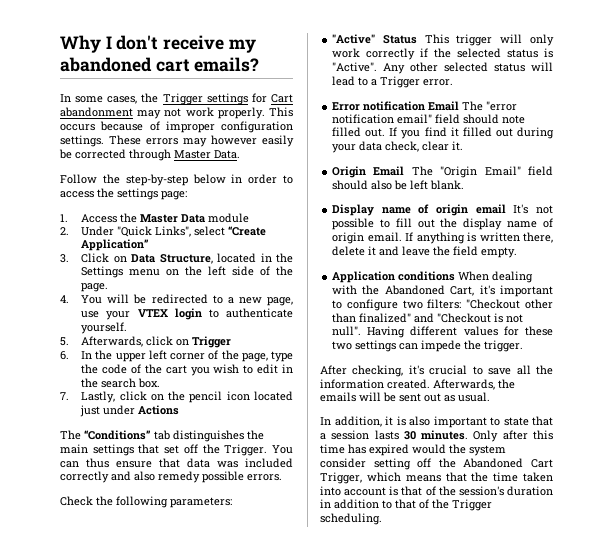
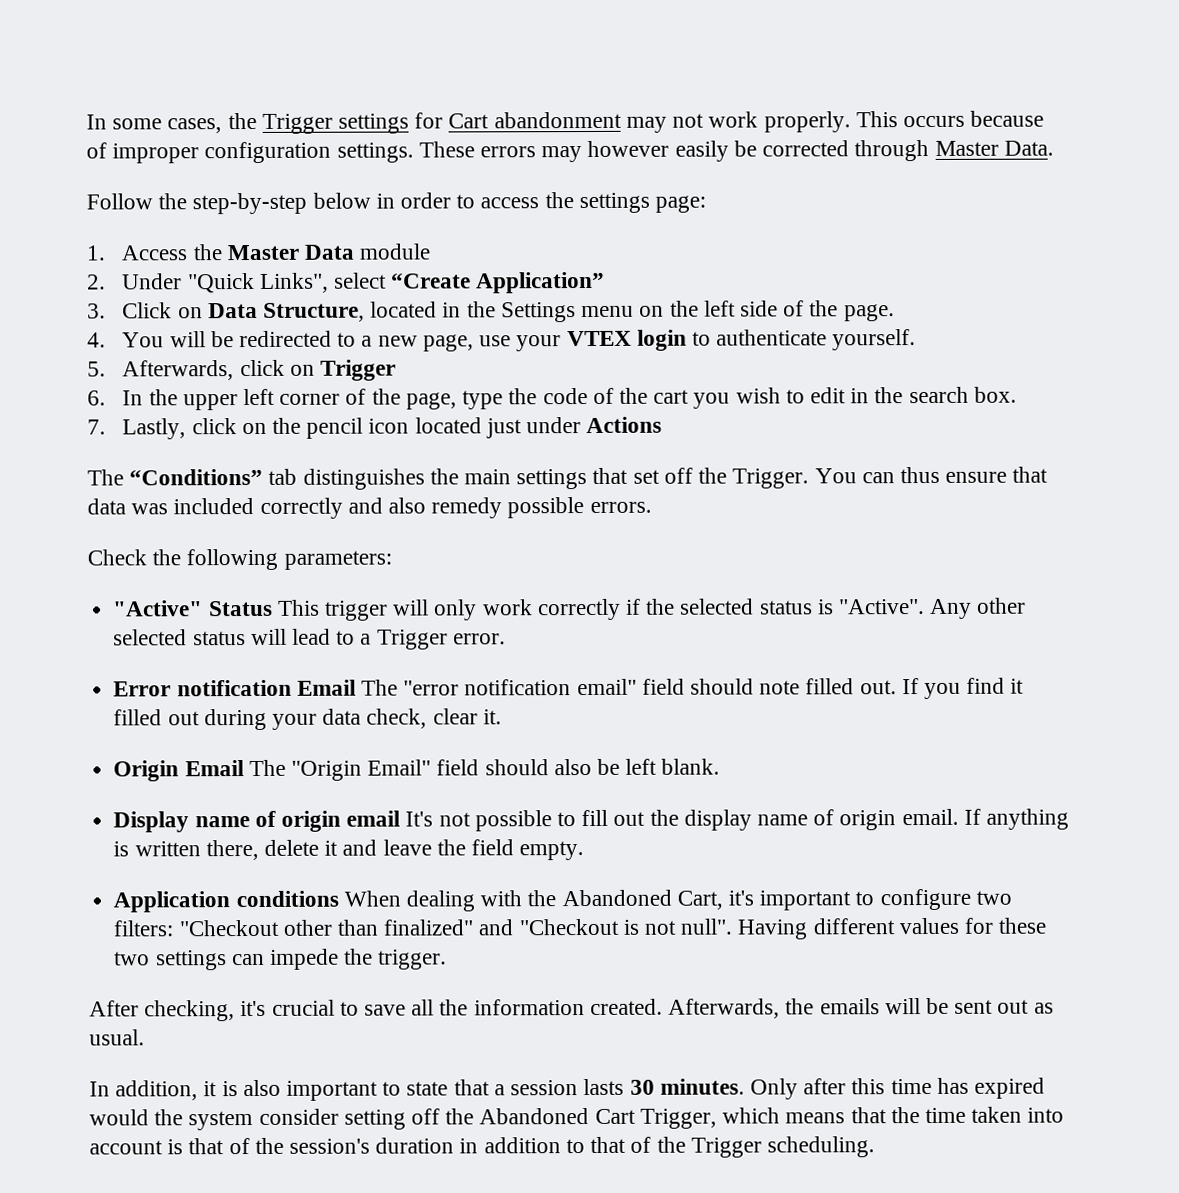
- Why I don't receive my abandoned cart emails?

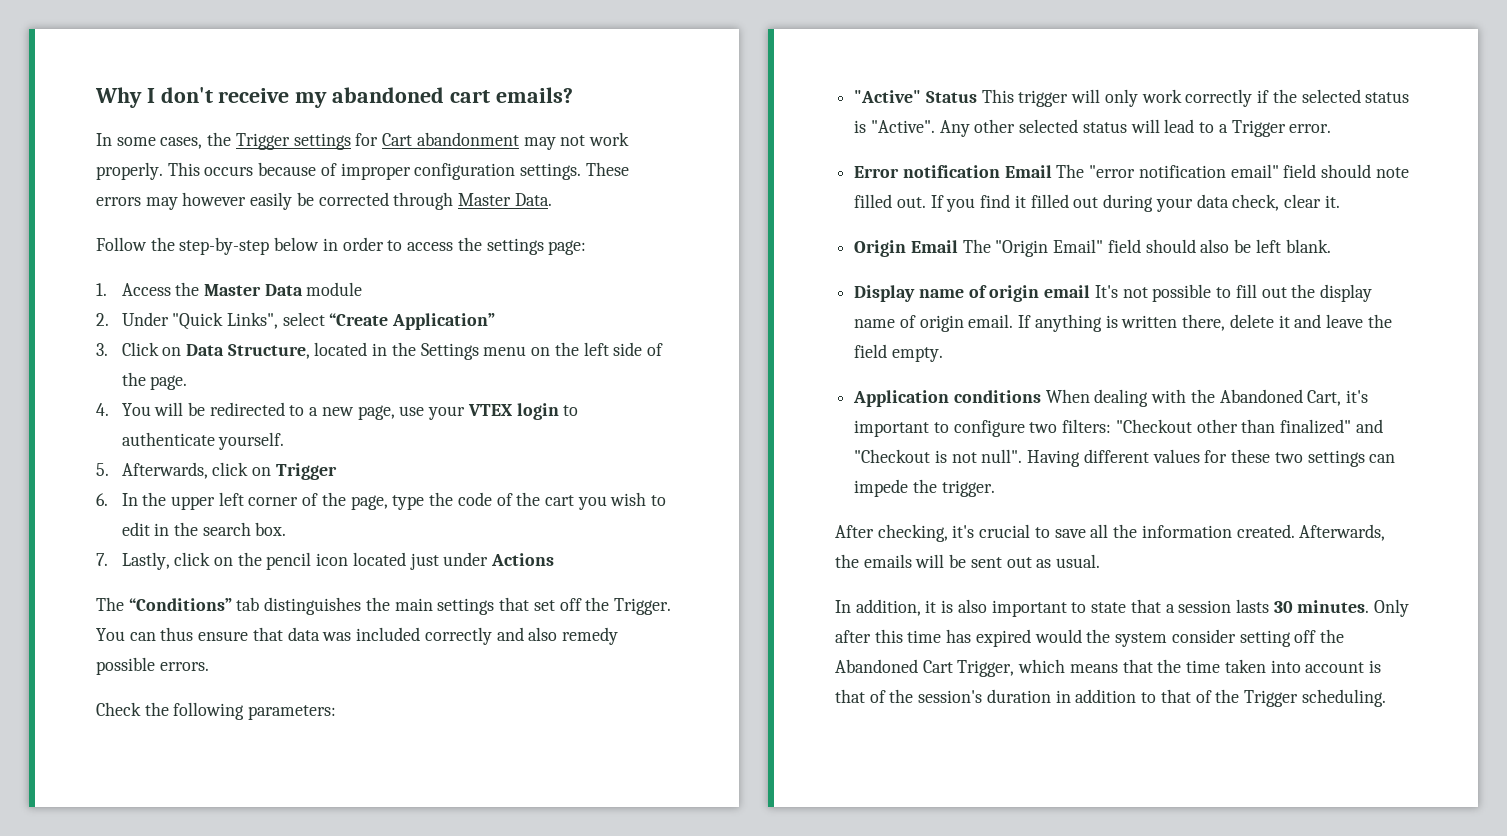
+ Why I don't receive my abandoned cart emails?

